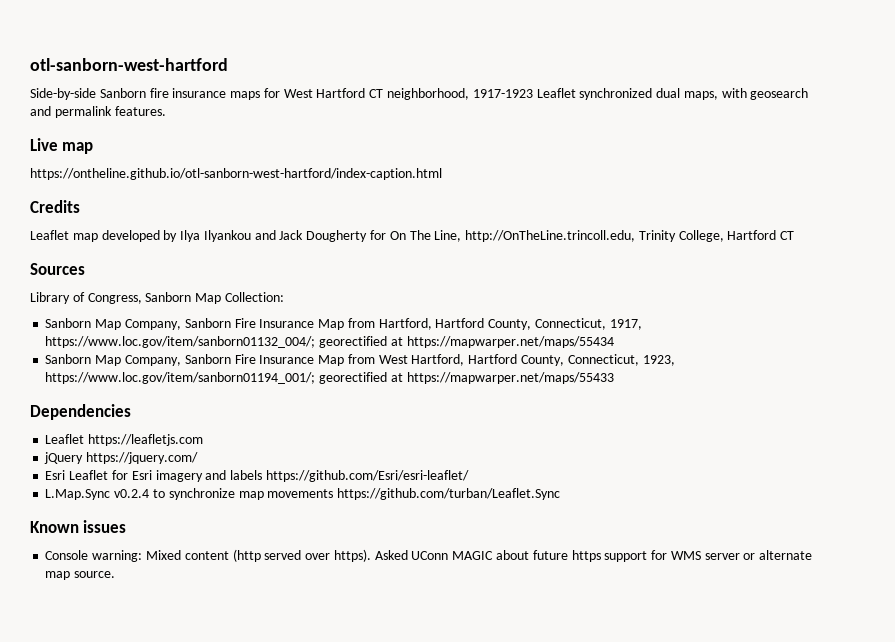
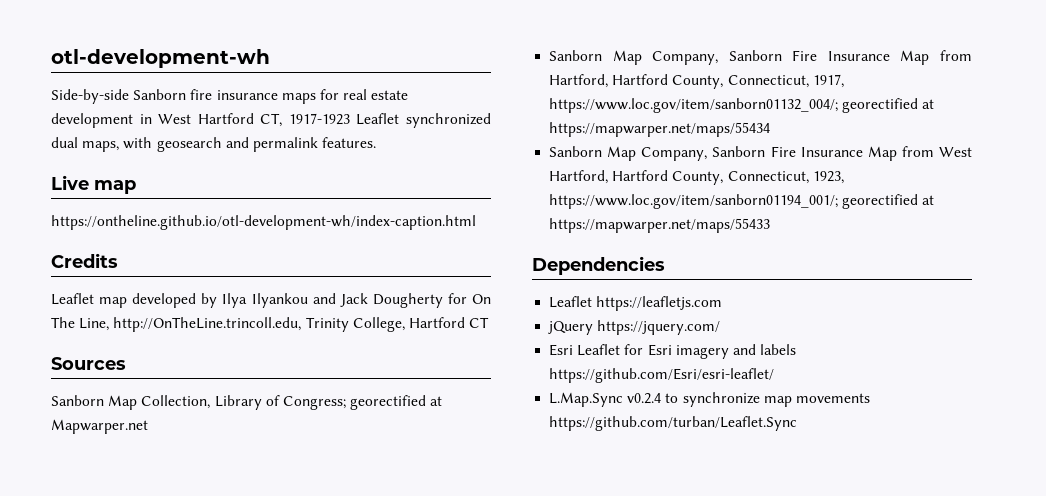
- otl-sanborn-west-hartford
+ otl-development-wh
- Side-by-side Sanborn fire insurance maps for West Hartford CT neighborhood, 1917-1923 Leaflet synchronized dual maps, with geosearch and permalink features.
+ Side-by-side Sanborn fire insurance maps for real estate development in West Hartford CT, 1917-1923 Leaflet synchronized dual maps, with geosearch and permalink features.
- https://ontheline.github.io/otl-sanborn-west-hartford/index-caption.html
+ https://ontheline.github.io/otl-development-wh/index-caption.html
- Library of Congress, Sanborn Map Collection:
+ Sanborn Map Collection, Library of Congress; georectified at Mapwarper.net
- Known issues
- Console warning: Mixed content (http served over https). Asked UConn MAGIC about future https support for WMS server or alternate map source.

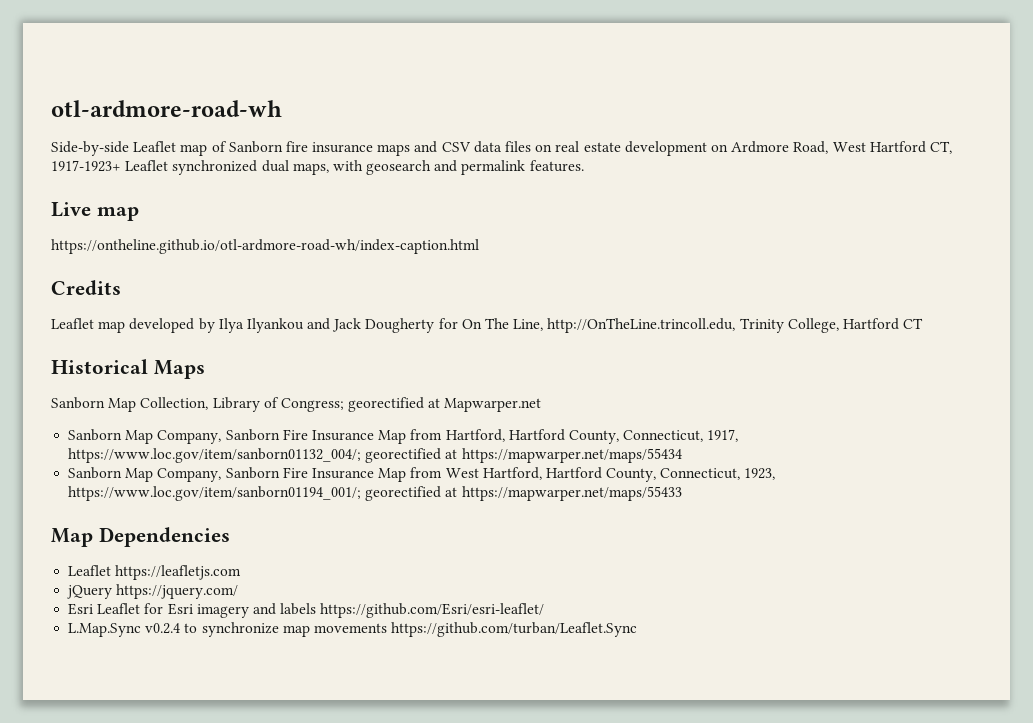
- otl-development-wh
+ otl-ardmore-road-wh
- Side-by-side Sanborn fire insurance maps for real estate development in West Hartford CT, 1917-1923 Leaflet synchronized dual maps, with geosearch and permalink features.
+ Side-by-side Leaflet map of Sanborn fire insurance maps and CSV data files on real estate development on Ardmore Road, West Hartford CT, 1917-1923+ Leaflet synchronized dual maps, with geosearch and permalink features.
- https://ontheline.github.io/otl-development-wh/index-caption.html
+ https://ontheline.github.io/otl-ardmore-road-wh/index-caption.html
- Sources
+ Historical Maps
- Dependencies
+ Map Dependencies

